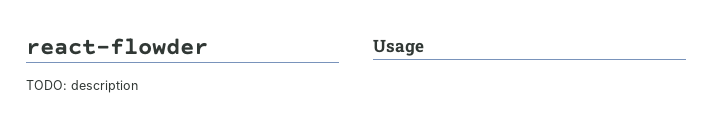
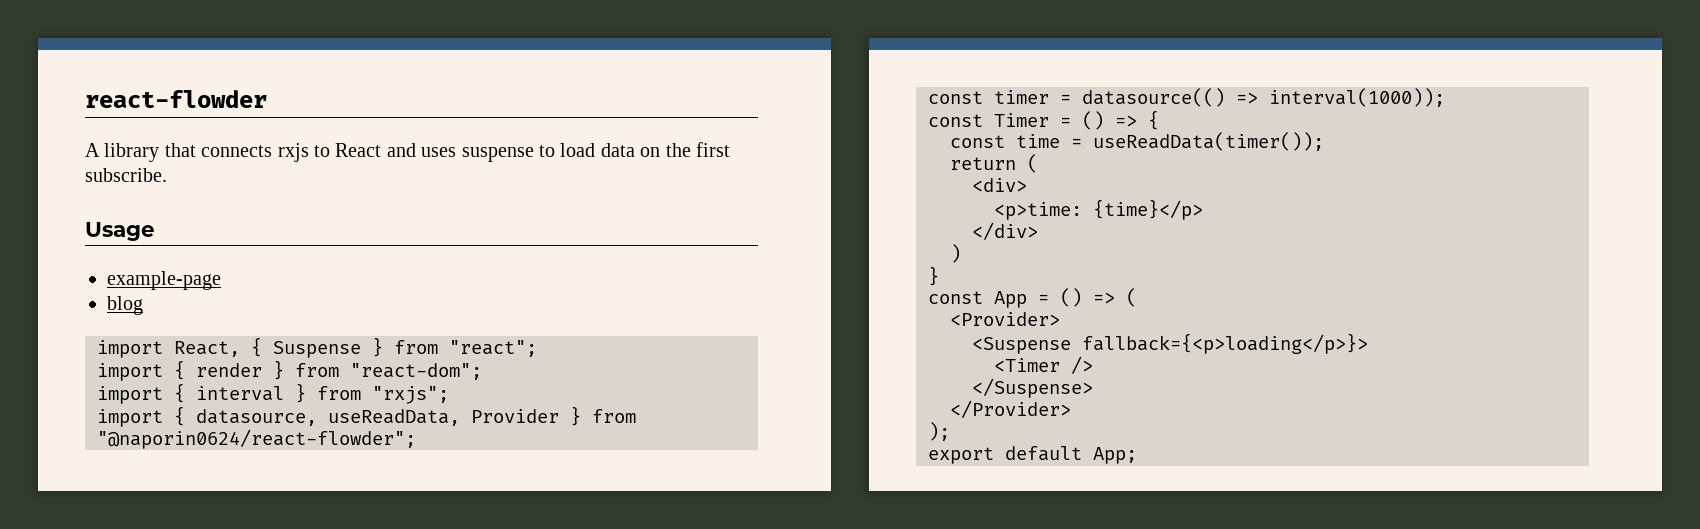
- TODO: description
+ A library that connects rxjs to React and uses suspense to load data on the first subscribe.
  Usage
+ example-page
+ blog
+ import React, { Suspense } from "react";
+ import { render } from "react-dom";
+ import { interval } from "rxjs";
+ import { datasource, useReadData, Provider } from "@naporin0624/react-flowder";
+ const timer = datasource(() => interval(1000));
+ const Timer = () => {
+ const time = useReadData(timer());
+ return (
+ <div>
+ <p>time: {time}</p>
+ </div>
+ )
+ }
+ const App = () => (
+ <Provider>
+ <Suspense fallback={<p>loading</p>}>
+ <Timer />
+ </Suspense>
+ </Provider>
+ );
+ export default App;

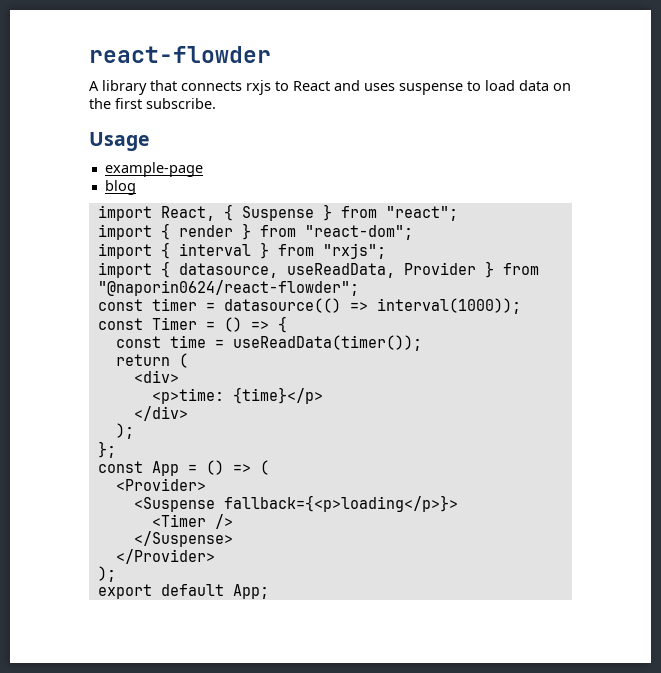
  </div>
- )
- }
+ );
+ };

